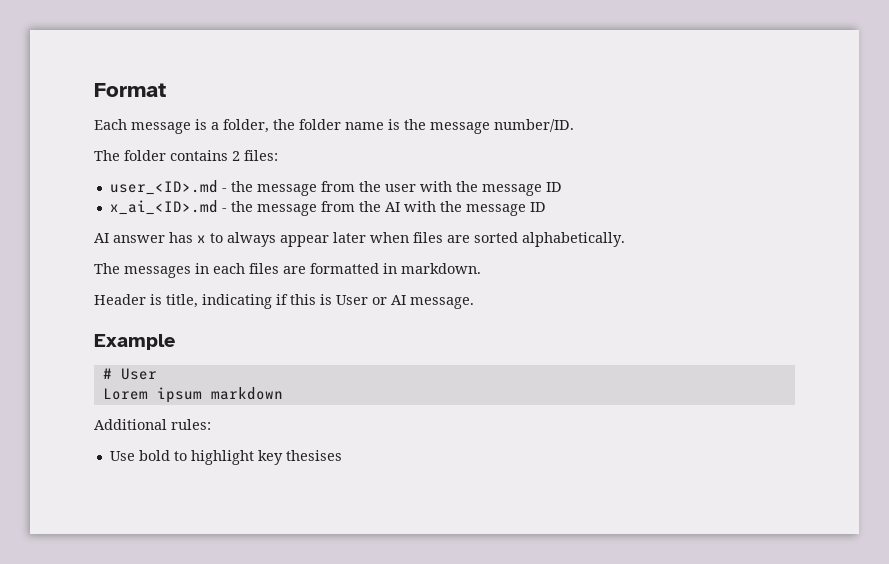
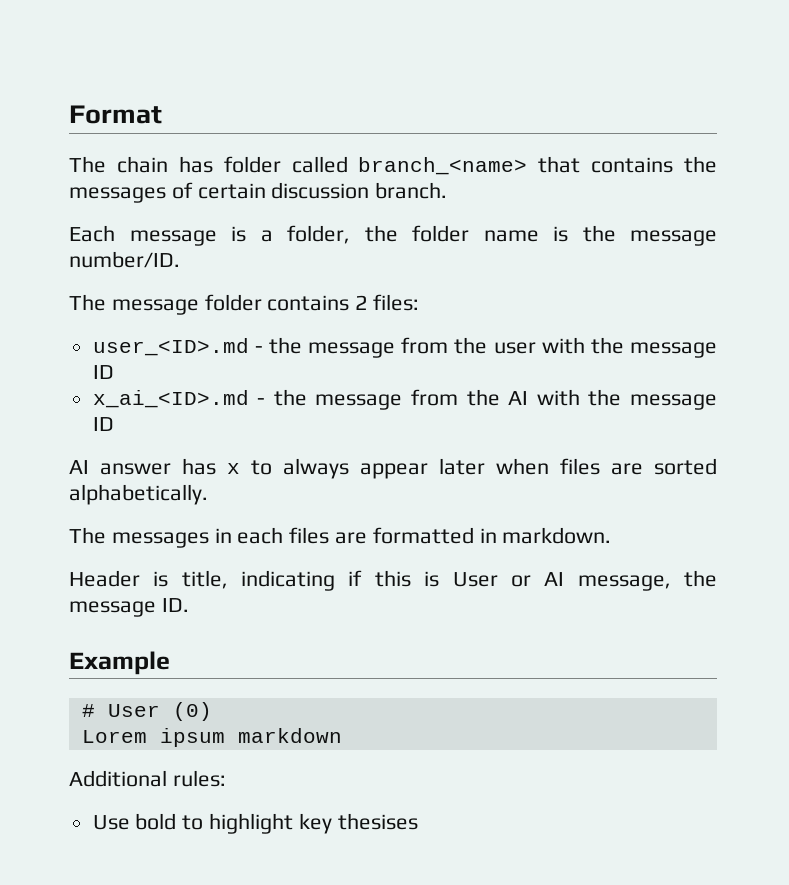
+ The chain has folder called branch_<name> that contains the messages of certain discussion branch.
- The folder contains 2 files:
+ The message folder contains 2 files:
- Header is title, indicating if this is User or AI message.
+ Header is title, indicating if this is User or AI message, the message ID.
- # User
+ # User (0)

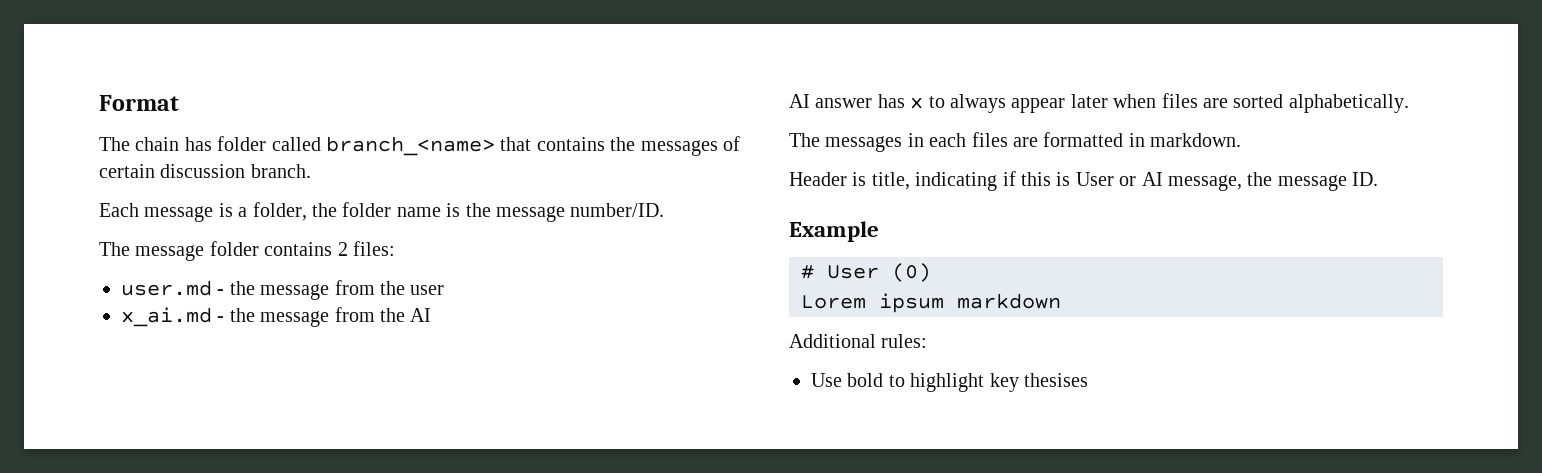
- user_<ID>.md - the message from the user with the message ID
- x_ai_<ID>.md - the message from the AI with the message ID
+ user.md - the message from the user
+ x_ai.md - the message from the AI

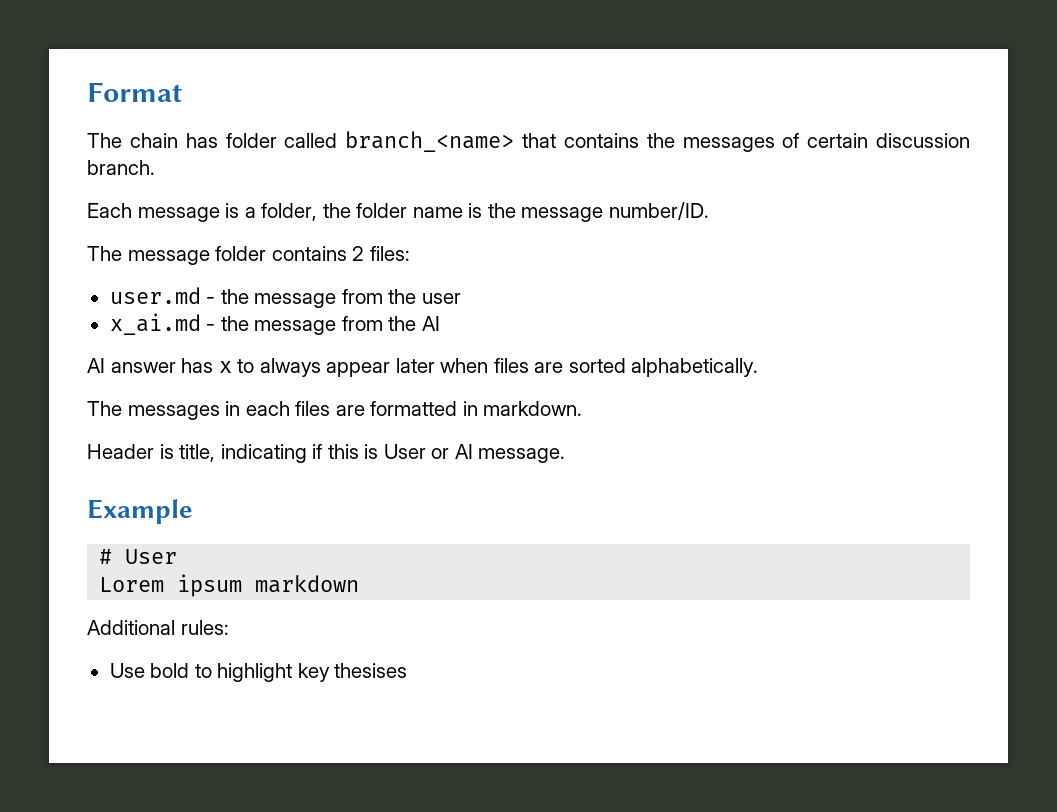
- Header is title, indicating if this is User or AI message, the message ID.
+ Header is title, indicating if this is User or AI message.
- # User (0)
+ # User

